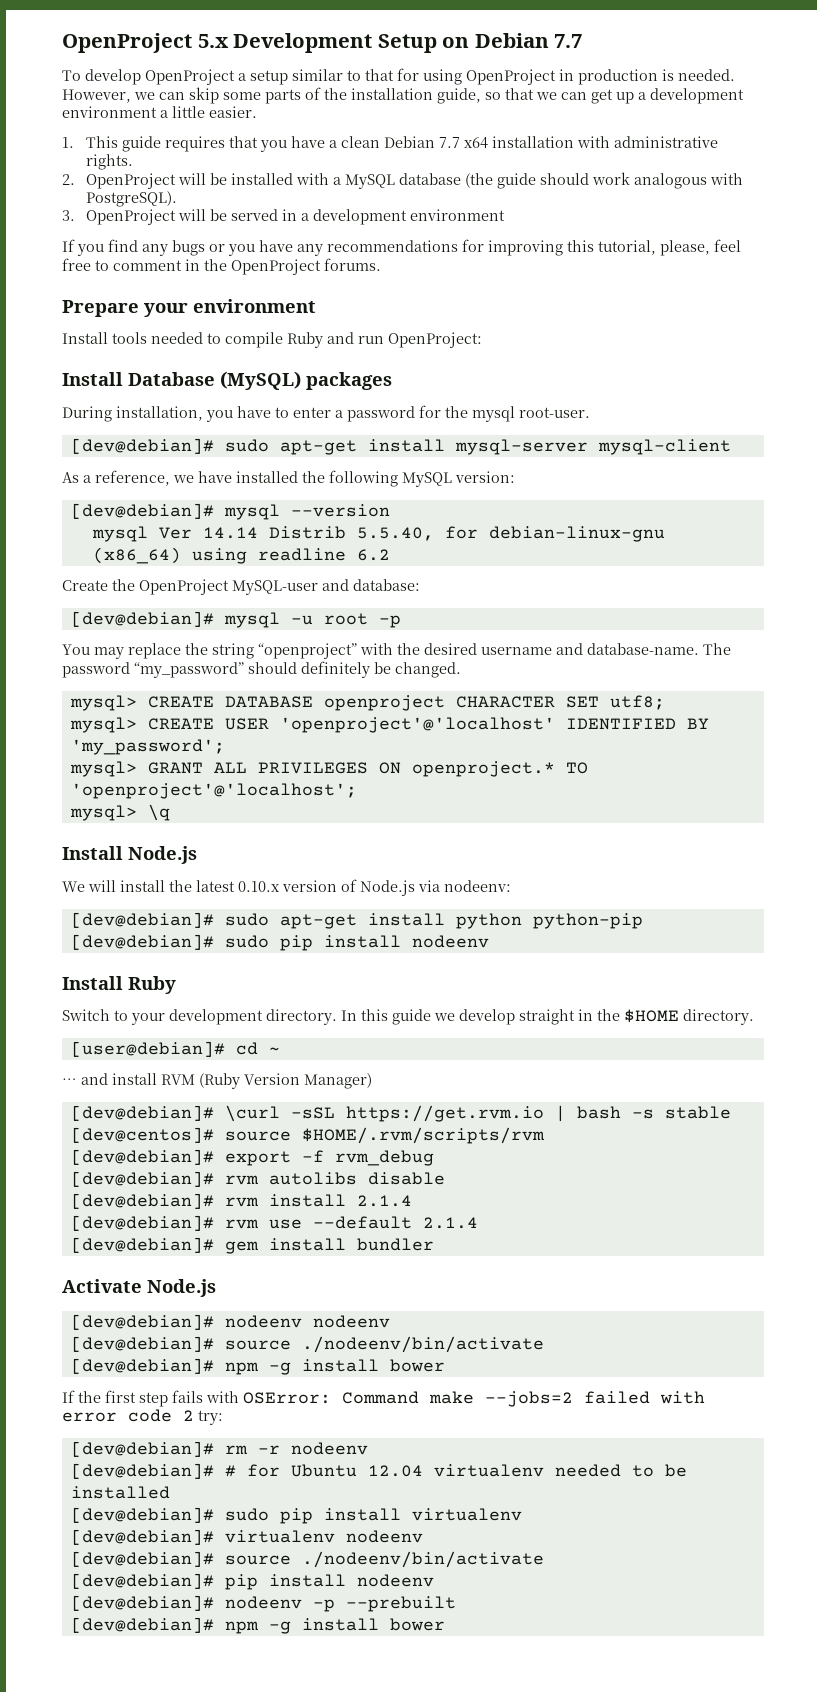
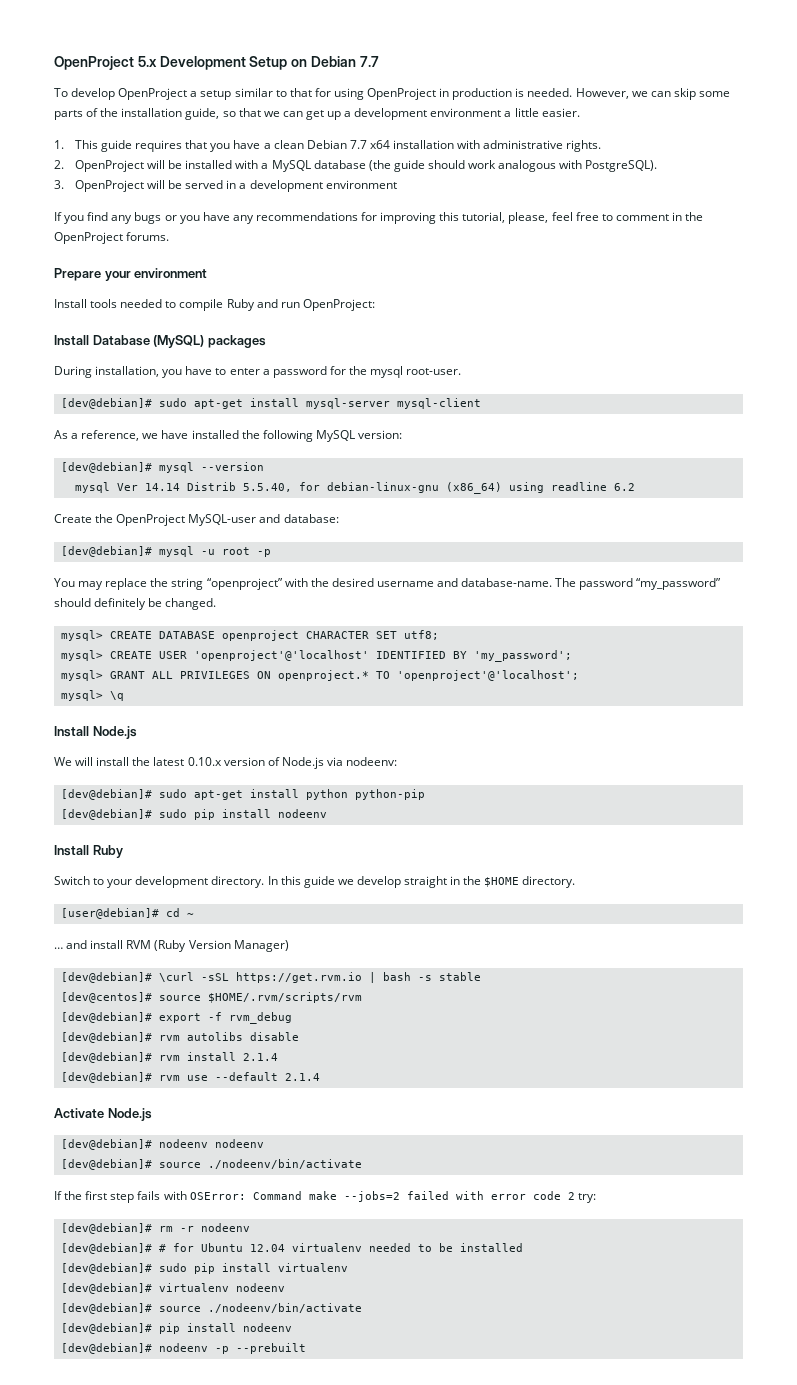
- [dev@debian]# gem install bundler
  [dev@debian]# nodeenv nodeenv
  [dev@debian]# source ./nodeenv/bin/activate
- [dev@debian]# npm -g install bower
  [dev@debian]# nodeenv -p --prebuilt
- [dev@debian]# npm -g install bower

